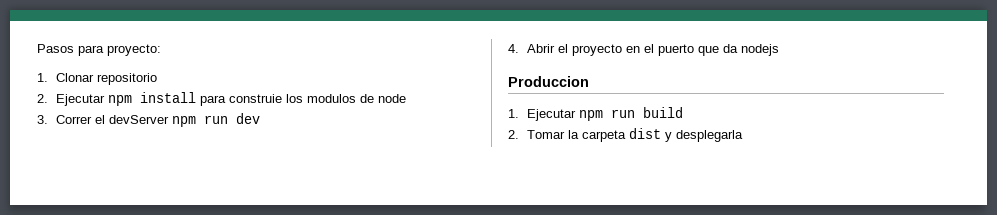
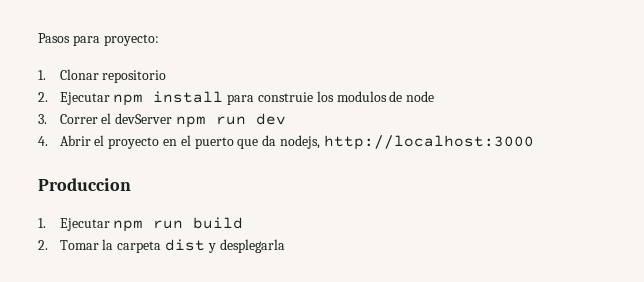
- 4. Abrir el proyecto en el puerto que da nodejs
+ 4. Abrir el proyecto en el puerto que da nodejs, http://localhost:3000

